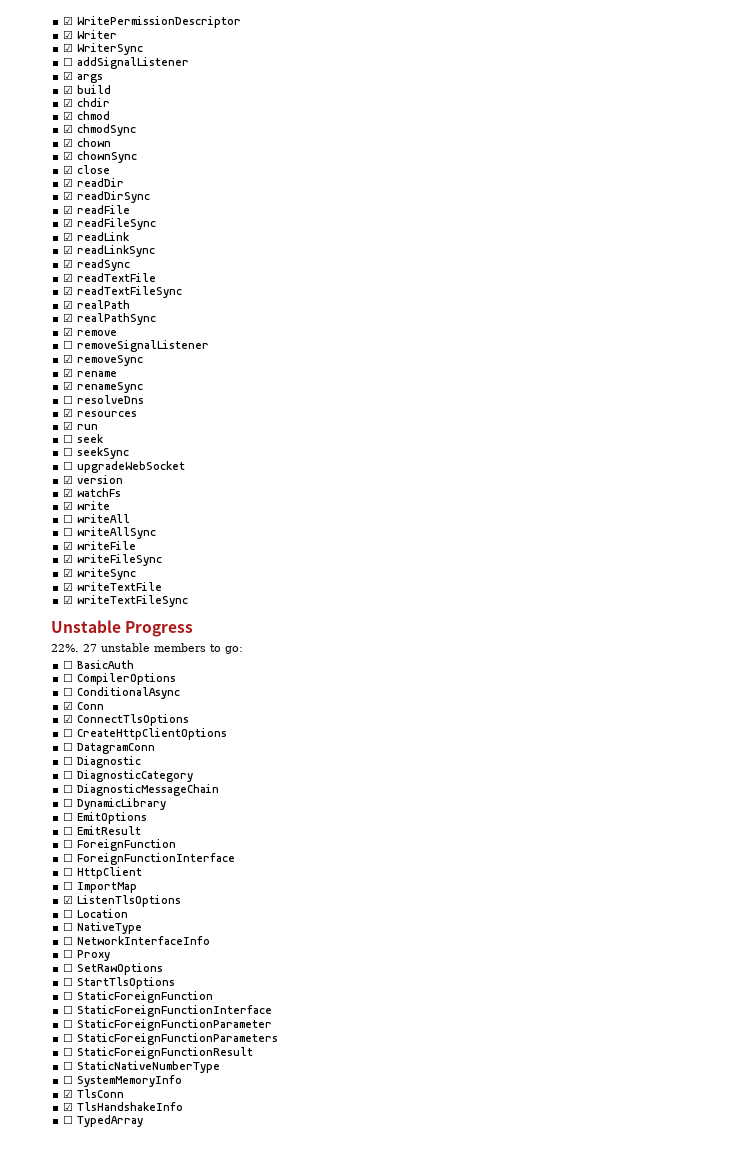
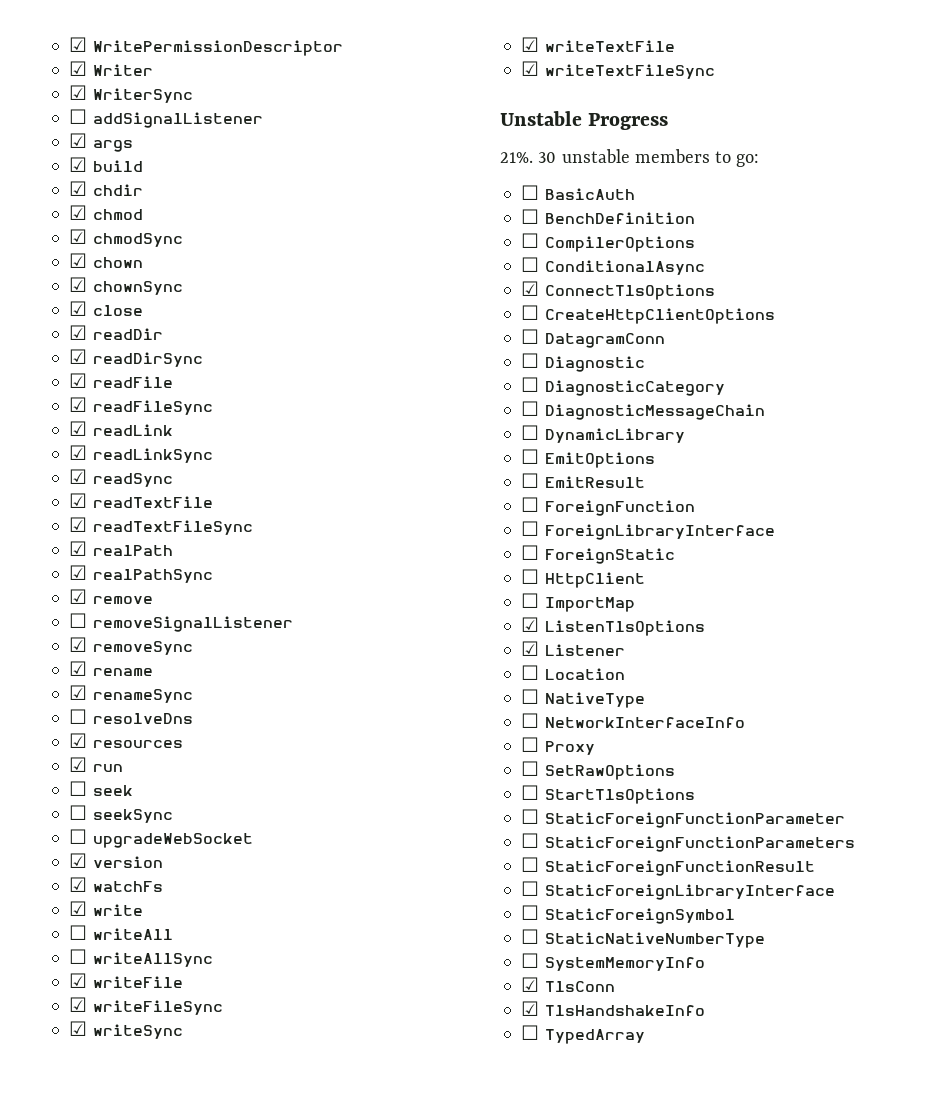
- 22%. 27 unstable members to go:
+ 21%. 30 unstable members to go:
+ ☐ BenchDefinition
- ☑ Conn
- ☐ ForeignFunctionInterface
+ ☐ ForeignLibraryInterface
+ ☐ ForeignStatic
+ ☑ Listener
- ☐ StaticForeignFunction
- ☐ StaticForeignFunctionInterface
+ ☐ StaticForeignLibraryInterface
+ ☐ StaticForeignSymbol

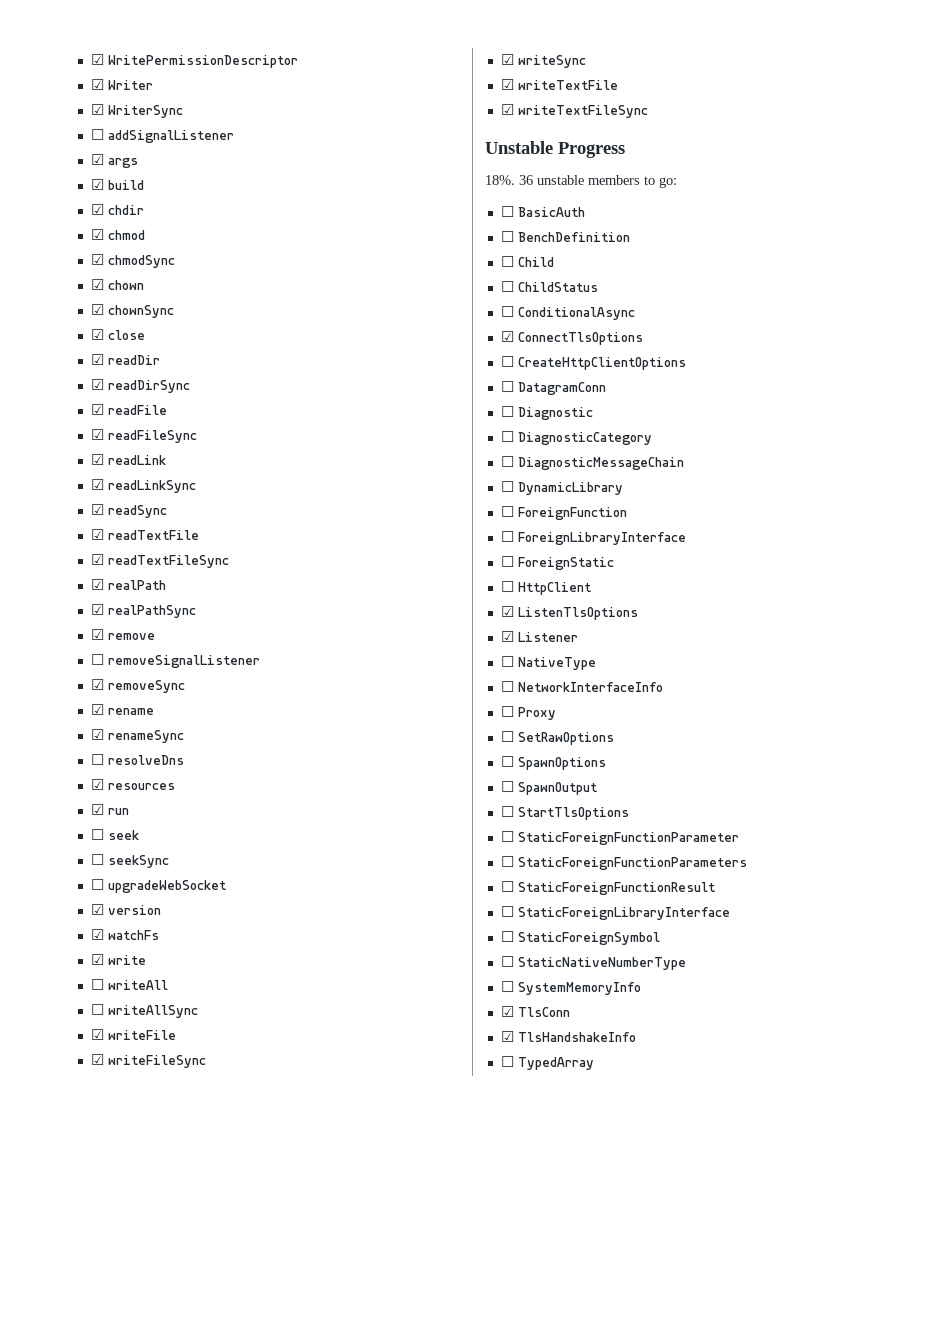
- 21%. 30 unstable members to go:
+ 18%. 36 unstable members to go:
- ☐ CompilerOptions
+ ☐ Child
+ ☐ ChildStatus
- ☐ EmitOptions
- ☐ EmitResult
- ☐ ImportMap
- ☐ Location
+ ☐ SpawnOptions
+ ☐ SpawnOutput

